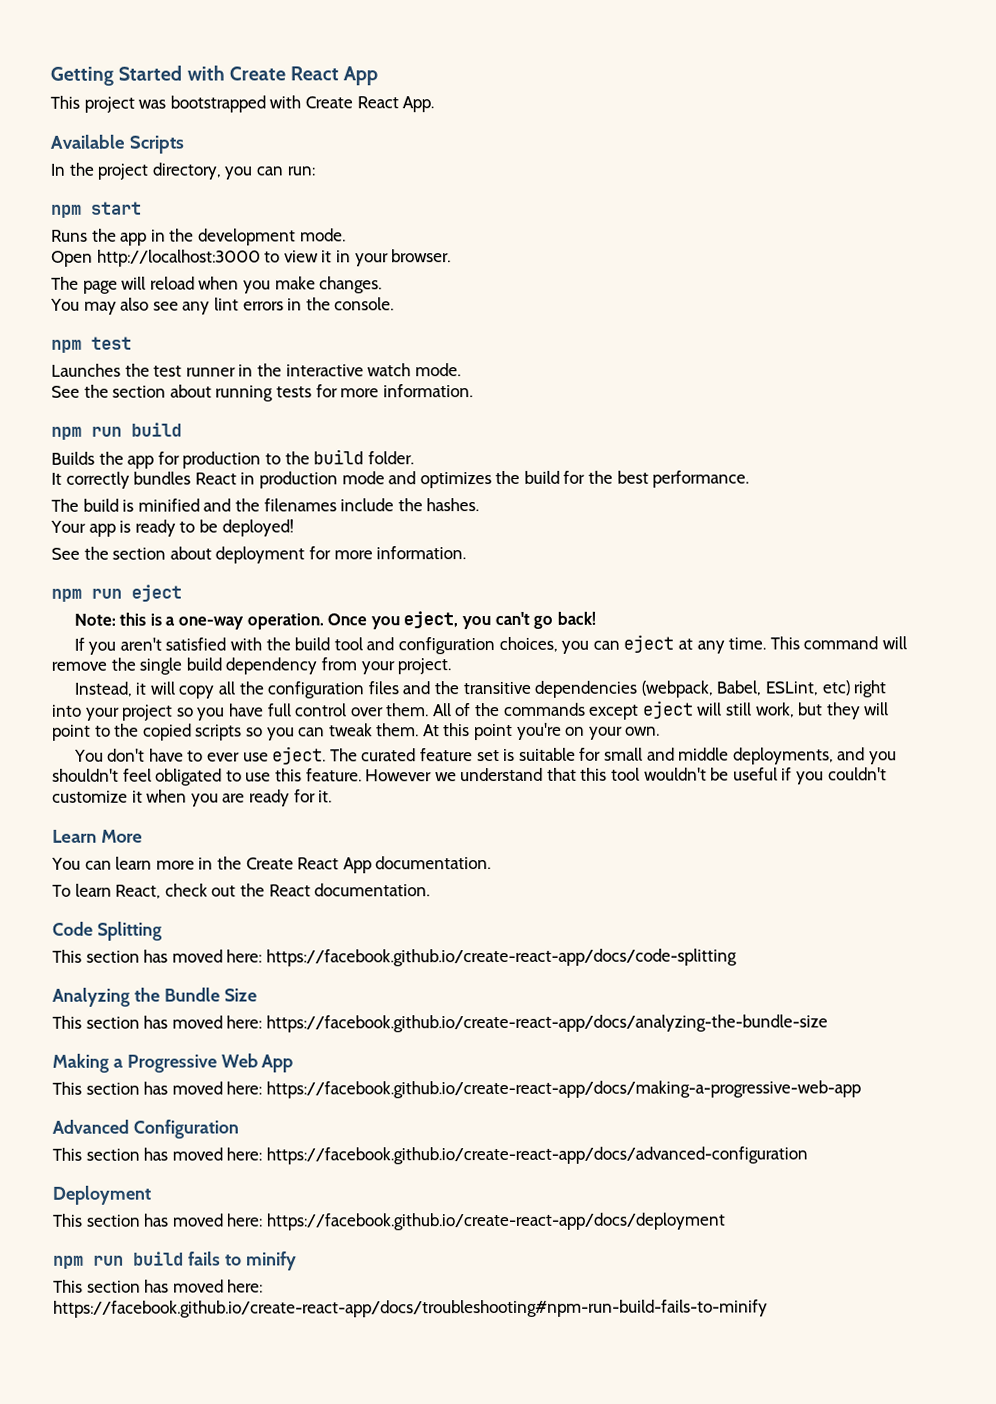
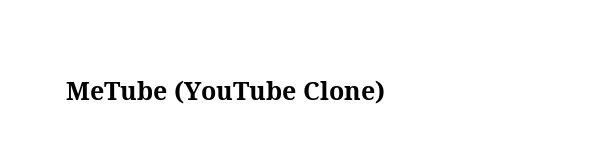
- Getting Started with Create React App
- This project was bootstrapped with Create React App.
- Available Scripts
- In the project directory, you can run:
- npm start
- Runs the app in the development mode.
- Open http://localhost:3000 to view it in your browser.
- The page will reload when you make changes.
- You may also see any lint errors in the console.
- npm test
- Launches the test runner in the interactive watch mode.
- See the section about running tests for more information.
- npm run build
- Builds the app for production to the build folder.
- It correctly bundles React in production mode and optimizes the build for the best performance.
- The build is minified and the filenames include the hashes.
- Your app is ready to be deployed!
- See the section about deployment for more information.
- npm run eject
- Note: this is a one-way operation. Once you eject, you can't go back!
- If you aren't satisfied with the build tool and configuration choices, you can eject at any time. This command will remove the single build dependency from your project.
- Instead, it will copy all the configuration files and the transitive dependencies (webpack, Babel, ESLint, etc) right into your project so you have full control over them. All of the commands except eject will still work, but they will point to the copied scripts so you can tweak them. At this point you're on your own.
- You don't have to ever use eject. The curated feature set is suitable for small and middle deployments, and you shouldn't feel obligated to use this feature. However we understand that this tool wouldn't be useful if you couldn't customize it when you are ready for it.
- Learn More
- You can learn more in the Create React App documentation.
- To learn React, check out the React documentation.
- Code Splitting
- This section has moved here: https://facebook.github.io/create-react-app/docs/code-splitting
- Analyzing the Bundle Size
- This section has moved here: https://facebook.github.io/create-react-app/docs/analyzing-the-bundle-size
- Making a Progressive Web App
- This section has moved here: https://facebook.github.io/create-react-app/docs/making-a-progressive-web-app
- Advanced Configuration
- This section has moved here: https://facebook.github.io/create-react-app/docs/advanced-configuration
- Deployment
- This section has moved here: https://facebook.github.io/create-react-app/docs/deployment
- npm run build fails to minify
- This section has moved here: https://facebook.github.io/create-react-app/docs/troubleshooting#npm-run-build-fails-to-minify
+ MeTube (YouTube Clone)

